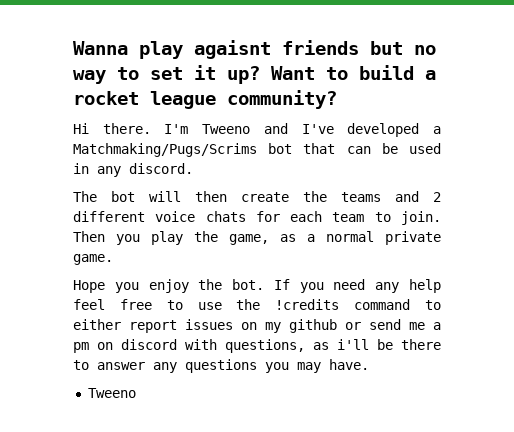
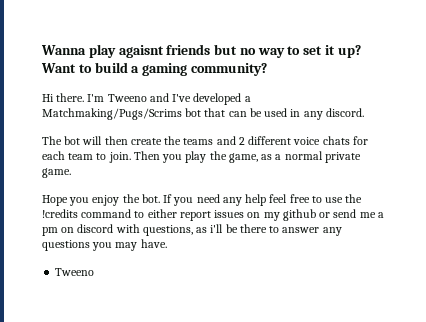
- Want to build a rocket league community?
+ Want to build a gaming community?

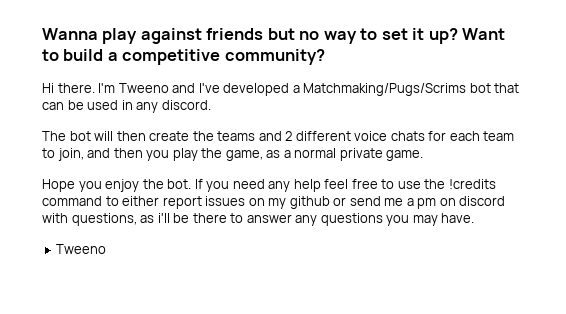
- Wanna play agaisnt friends but no way to set it up?
+ Wanna play against friends but no way to set it up?
- Want to build a gaming community?
+ Want to build a competitive community?
- The bot will then create the teams and 2 different voice chats for each team to join. Then you play the game, as a normal private game.
+ The bot will then create the teams and 2 different voice chats for each team to join, and then you play the game, as a normal private game.

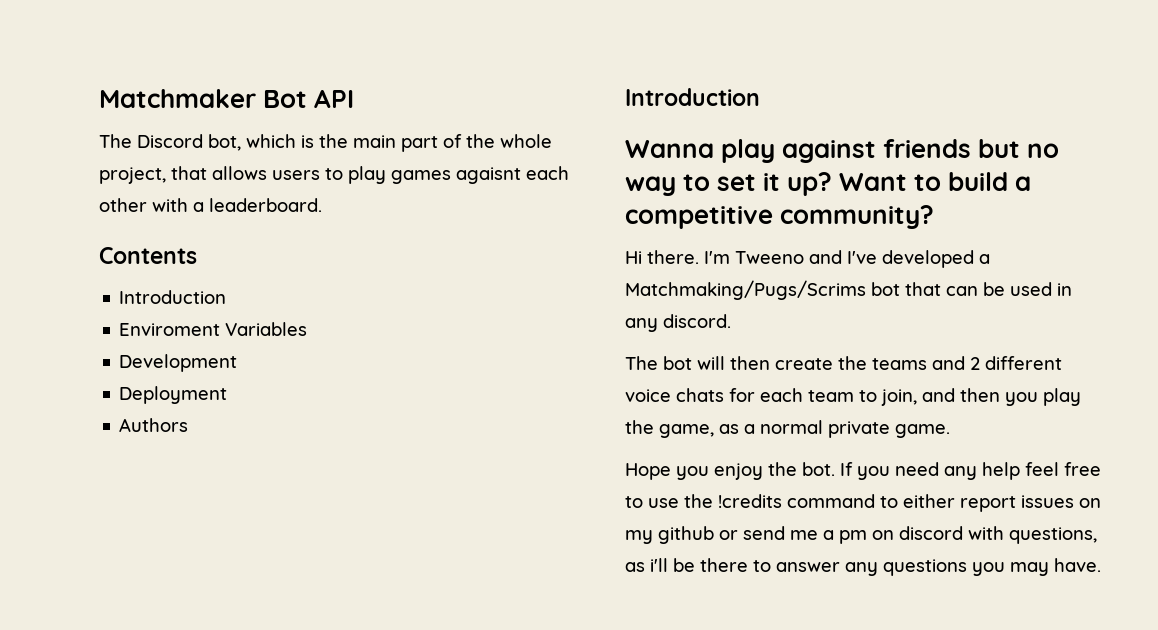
+ Matchmaker Bot API
+ The Discord bot, which is the main part of the whole project, that allows users to play games agaisnt each other with a leaderboard.
+ Contents
+ Introduction
+ Enviroment Variables
+ Development
+ Deployment
+ Authors
+ Introduction
  If you need any help feel free to use the !credits command to either report issues on my github or send me a pm on discord with questions, as i'll be there to answer any questions you may have.
- Tweeno

